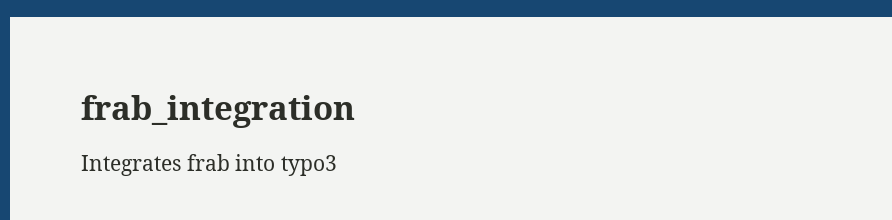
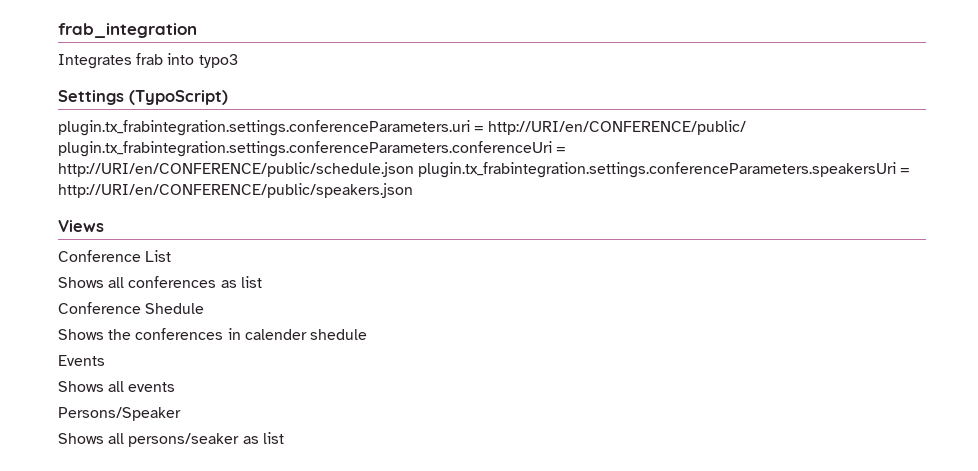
+ Settings (TypoScript)
+ plugin.tx_frabintegration.settings.conferenceParameters.uri = http://URI/en/CONFERENCE/public/ plugin.tx_frabintegration.settings.conferenceParameters.conferenceUri = http://URI/en/CONFERENCE/public/schedule.json plugin.tx_frabintegration.settings.conferenceParameters.speakersUri = http://URI/en/CONFERENCE/public/speakers.json
+ Views
+ Conference List
+ Shows all conferences as list
+ Conference Shedule
+ Shows the conferences in calender shedule
+ Events
+ Shows all events
+ Persons/Speaker
+ Shows all persons/seaker as list

